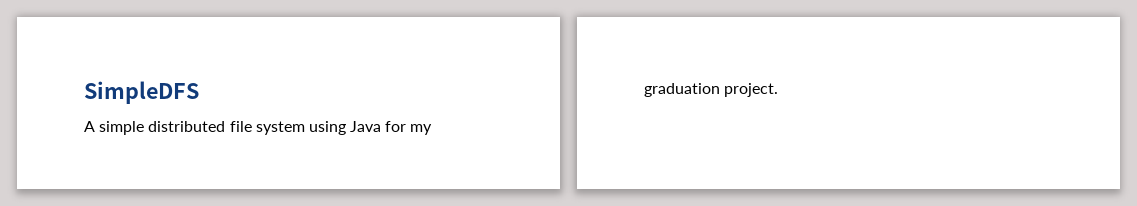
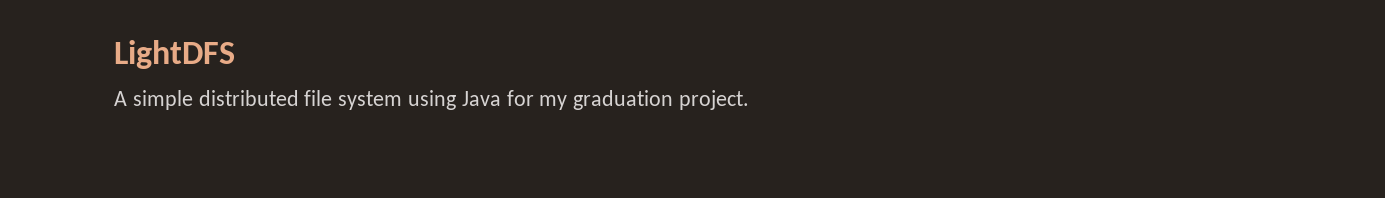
- SimpleDFS
+ LightDFS

